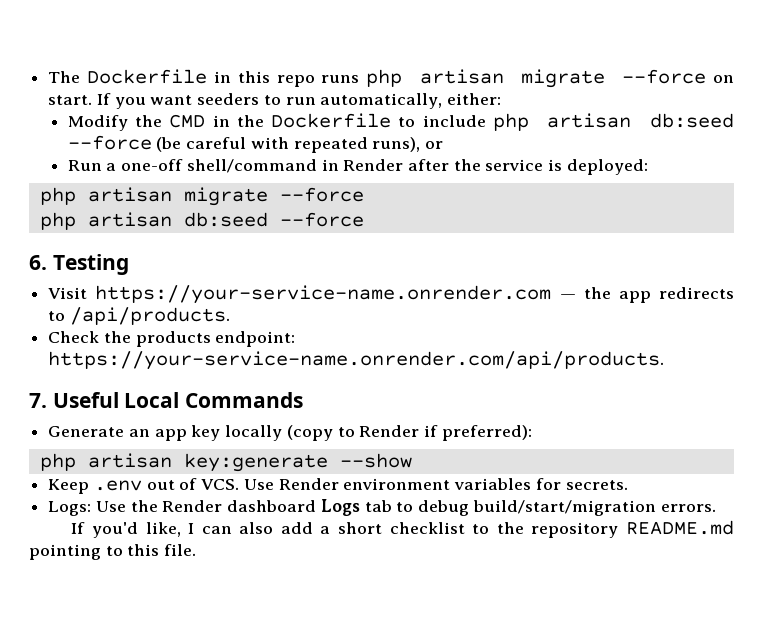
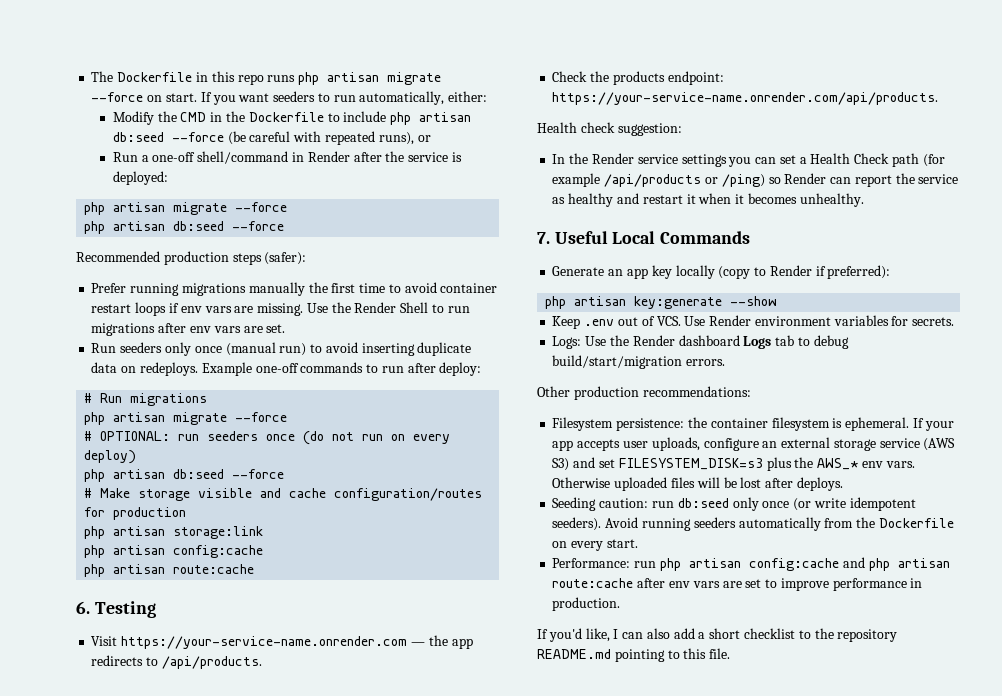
+ Recommended production steps (safer):
+ Prefer running migrations manually the first time to avoid container restart loops if env vars are missing. Use the Render Shell to run migrations after env vars are set.
+ Run seeders only once (manual run) to avoid inserting duplicate data on redeploys. Example one-off commands to run after deploy:
+ # Run migrations
+ php artisan migrate --force
+ # OPTIONAL: run seeders once (do not run on every deploy)
+ php artisan db:seed --force
+ # Make storage visible and cache configuration/routes for production
+ php artisan storage:link
+ php artisan config:cache
+ php artisan route:cache
+ Health check suggestion:
+ In the Render service settings you can set a Health Check path (for example /api/products or /ping) so Render can report the service as healthy and restart it when it becomes unhealthy.
+ Other production recommendations:
+ Filesystem persistence: the container filesystem is ephemeral. If your app accepts user uploads, configure an external storage service (AWS S3) and set FILESYSTEM_DISK=s3 plus the AWS_* env vars. Otherwise uploaded files will be lost after deploys.
+ Seeding caution: run db:seed only once (or write idempotent seeders). Avoid running seeders automatically from the Dockerfile on every start.
+ Performance: run php artisan config:cache and php artisan route:cache after env vars are set to improve performance in production.

